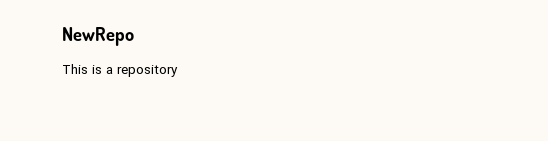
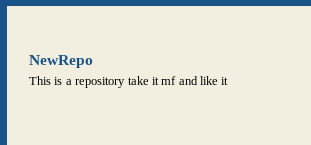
- This is a repository
+ This is a repository take it mf and like it

